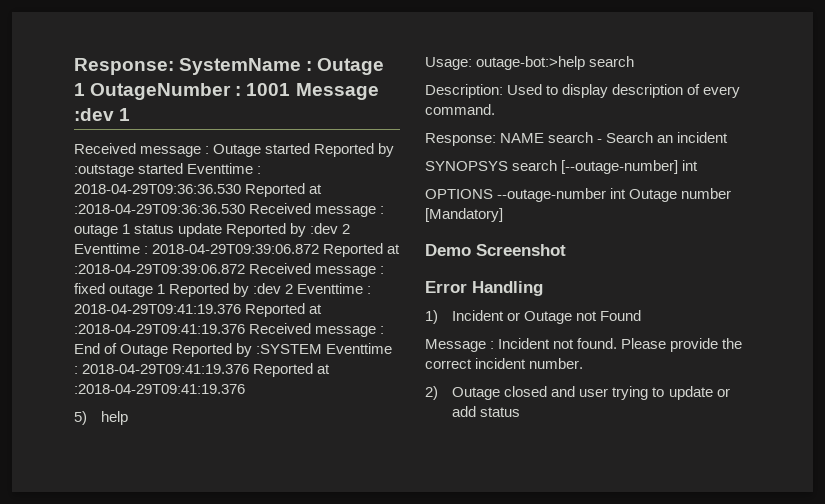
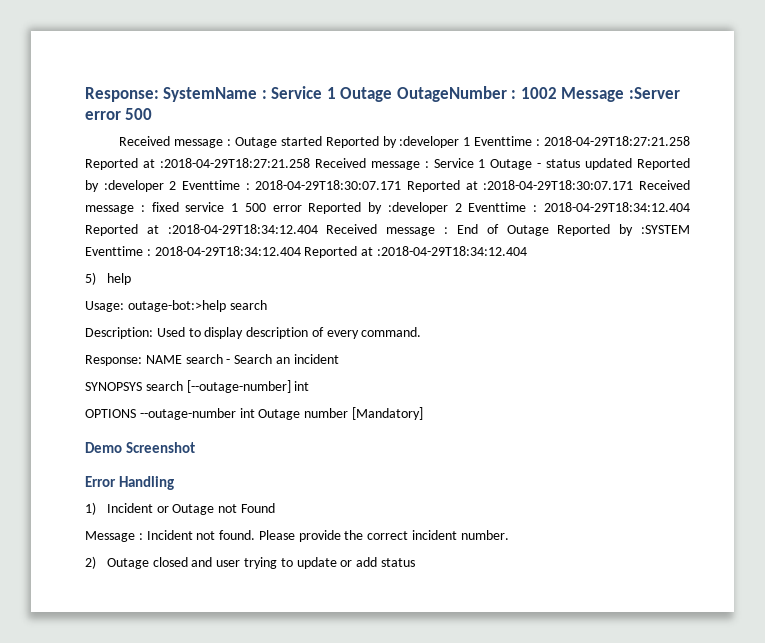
- Response: SystemName : Outage 1 OutageNumber : 1001 Message :dev 1
+ Response: SystemName : Service 1 Outage OutageNumber : 1002 Message :Server error 500
- Received message : Outage started Reported by :outstage started Eventtime : 2018-04-29T09:36:36.530 Reported at :2018-04-29T09:36:36.530 Received message : outage 1 status update Reported by :dev 2 Eventtime : 2018-04-29T09:39:06.872 Reported at :2018-04-29T09:39:06.872 Received message : fixed outage 1 Reported by :dev 2 Eventtime : 2018-04-29T09:41:19.376 Reported at :2018-04-29T09:41:19.376 Received message : End of Outage Reported by :SYSTEM Eventtime : 2018-04-29T09:41:19.376 Reported at :2018-04-29T09:41:19.376
+ Received message : Outage started Reported by :developer 1 Eventtime : 2018-04-29T18:27:21.258 Reported at :2018-04-29T18:27:21.258 Received message : Service 1 Outage - status updated Reported by :developer 2 Eventtime : 2018-04-29T18:30:07.171 Reported at :2018-04-29T18:30:07.171 Received message : fixed service 1 500 error Reported by :developer 2 Eventtime : 2018-04-29T18:34:12.404 Reported at :2018-04-29T18:34:12.404 Received message : End of Outage Reported by :SYSTEM Eventtime : 2018-04-29T18:34:12.404 Reported at :2018-04-29T18:34:12.404

